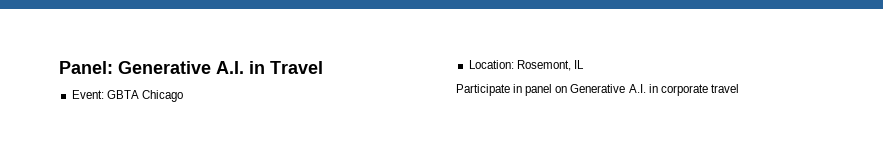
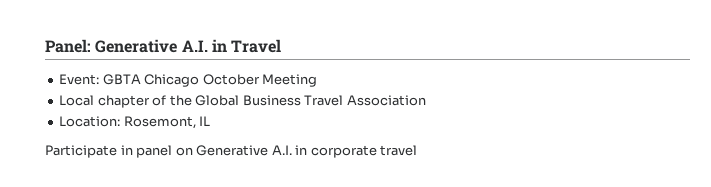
- Event: GBTA Chicago
+ Event: GBTA Chicago October Meeting
+ Local chapter of the Global Business Travel Association

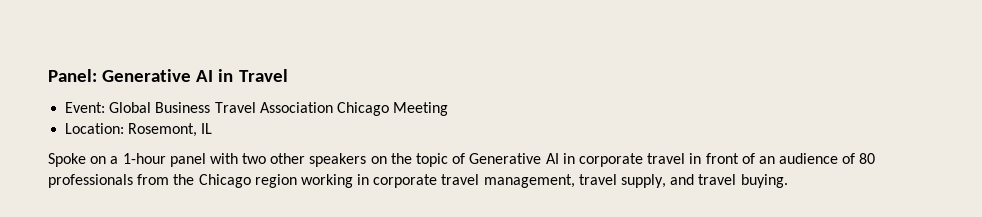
- Panel: Generative A.I. in Travel
+ Panel: Generative AI in Travel
- Event: GBTA Chicago October Meeting
- Local chapter of the Global Business Travel Association
+ Event: Global Business Travel Association Chicago Meeting
- Participate in panel on Generative A.I. in corporate travel
+ Spoke on a 1-hour panel with two other speakers on the topic of Generative AI in corporate travel in front of an audience of 80 professionals from the Chicago region working in corporate travel management, travel supply, and travel buying.

